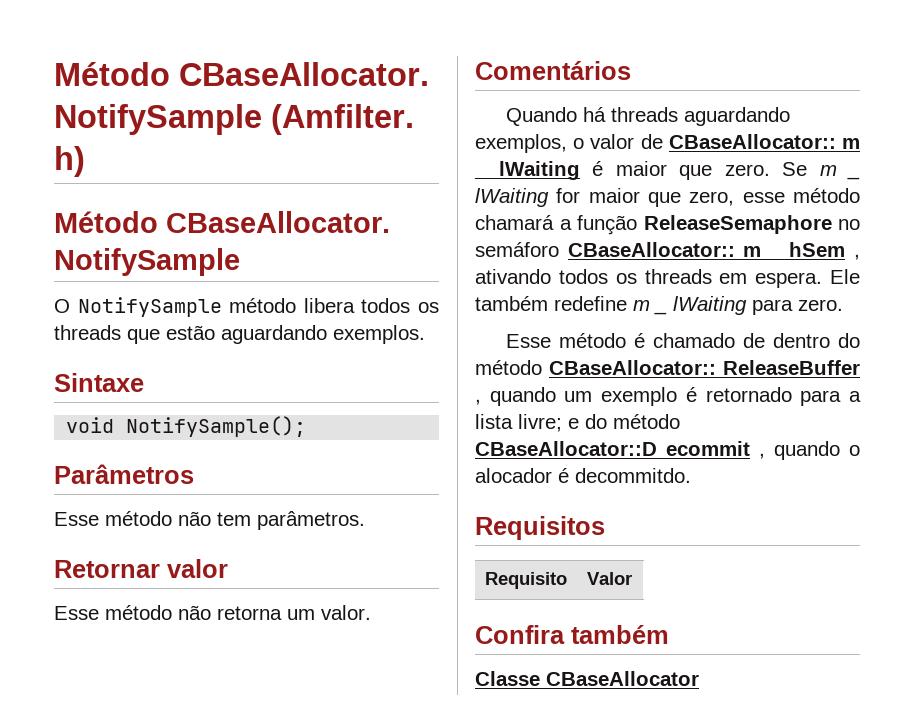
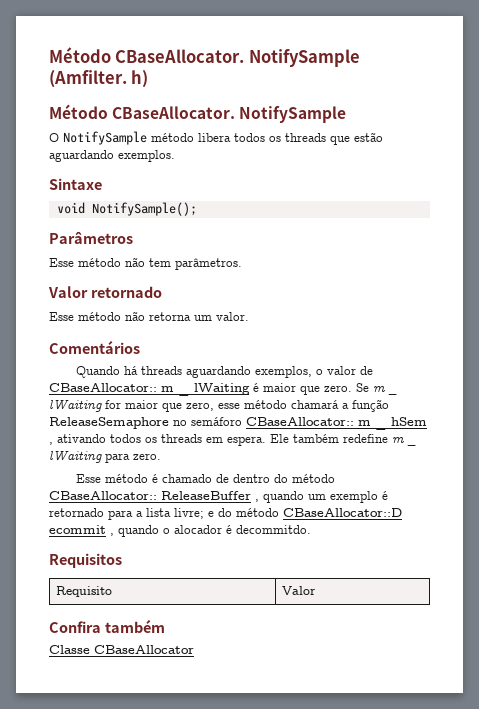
- Retornar valor
+ Valor retornado

